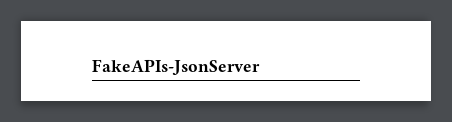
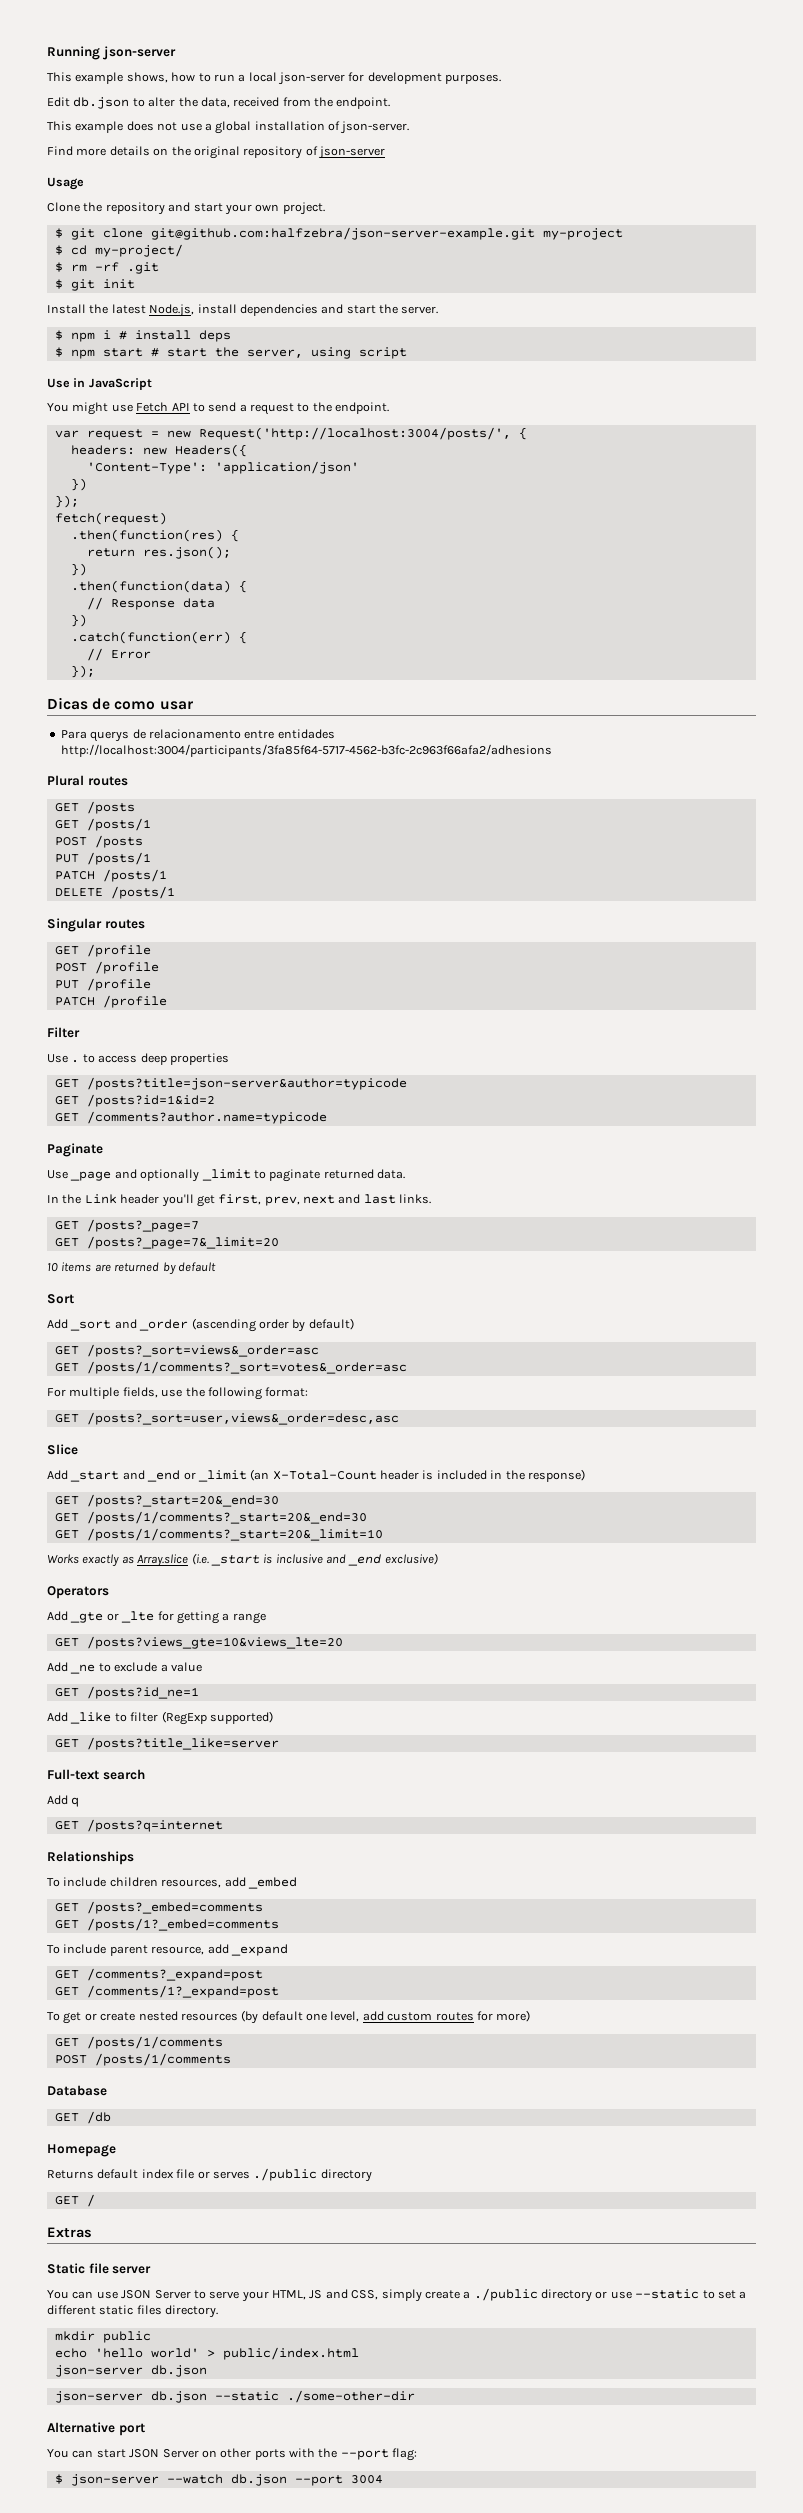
- FakeAPIs-JsonServer
+ Running json-server
+ This example shows, how to run a local json-server for development purposes.
+ Edit db.json to alter the data, received from the endpoint.
+ This example does not use a global installation of json-server.
+ Find more details on the original repository of json-server
+ Usage
+ Clone the repository and start your own project.
+ $ git clone git@github.com:halfzebra/json-server-example.git my-project
+ $ cd my-project/
+ $ rm -rf .git
+ $ git init
+ Install the latest Node.js, install dependencies and start the server.
+ $ npm i # install deps
+ $ npm start # start the server, using script
+ Use in JavaScript
+ You might use Fetch API to send a request to the endpoint.
+ var request = new Request('http://localhost:3004/posts/', {
+ headers: new Headers({
+ 'Content-Type': 'application/json'
+ })
+ });
+ fetch(request)
+ .then(function(res) {
+ return res.json();
+ })
+ .then(function(data) {
+ // Response data
+ })
+ .catch(function(err) {
+ // Error
+ });
+ Dicas de como usar
+ Para querys de relacionamento entre entidades http://localhost:3004/participants/3fa85f64-5717-4562-b3fc-2c963f66afa2/adhesions
+ Plural routes
+ GET /posts
+ GET /posts/1
+ POST /posts
+ PUT /posts/1
+ PATCH /posts/1
+ DELETE /posts/1
+ Singular routes
+ GET /profile
+ POST /profile
+ PUT /profile
+ PATCH /profile
+ Filter
+ Use . to access deep properties
+ GET /posts?title=json-server&author=typicode
+ GET /posts?id=1&id=2
+ GET /comments?author.name=typicode
+ Paginate
+ Use _page and optionally _limit to paginate returned data.
+ In the Link header you'll get first, prev, next and last links.
+ GET /posts?_page=7
+ GET /posts?_page=7&_limit=20
+ 10 items are returned by default
+ Sort
+ Add _sort and _order (ascending order by default)
+ GET /posts?_sort=views&_order=asc
+ GET /posts/1/comments?_sort=votes&_order=asc
+ For multiple fields, use the following format:
+ GET /posts?_sort=user,views&_order=desc,asc
+ Slice
+ Add _start and _end or _limit (an X-Total-Count header is included in the response)
+ GET /posts?_start=20&_end=30
+ GET /posts/1/comments?_start=20&_end=30
+ GET /posts/1/comments?_start=20&_limit=10
+ Works exactly as Array.slice (i.e. _start is inclusive and _end exclusive)
+ Operators
+ Add _gte or _lte for getting a range
+ GET /posts?views_gte=10&views_lte=20
+ Add _ne to exclude a value
+ GET /posts?id_ne=1
+ Add _like to filter (RegExp supported)
+ GET /posts?title_like=server
+ Full-text search
+ Add q
+ GET /posts?q=internet
+ Relationships
+ To include children resources, add _embed
+ GET /posts?_embed=comments
+ GET /posts/1?_embed=comments
+ To include parent resource, add _expand
+ GET /comments?_expand=post
+ GET /comments/1?_expand=post
+ To get or create nested resources (by default one level, add custom routes for more)
+ GET /posts/1/comments
+ POST /posts/1/comments
+ Database
+ GET /db
+ Homepage
+ Returns default index file or serves ./public directory
+ GET /
+ Extras
+ Static file server
+ You can use JSON Server to serve your HTML, JS and CSS, simply create a ./public directory or use --static to set a different static files directory.
+ mkdir public
+ echo 'hello world' > public/index.html
+ json-server db.json
+ json-server db.json --static ./some-other-dir
+ Alternative port
+ You can start JSON Server on other ports with the --port flag:
+ $ json-server --watch db.json --port 3004

